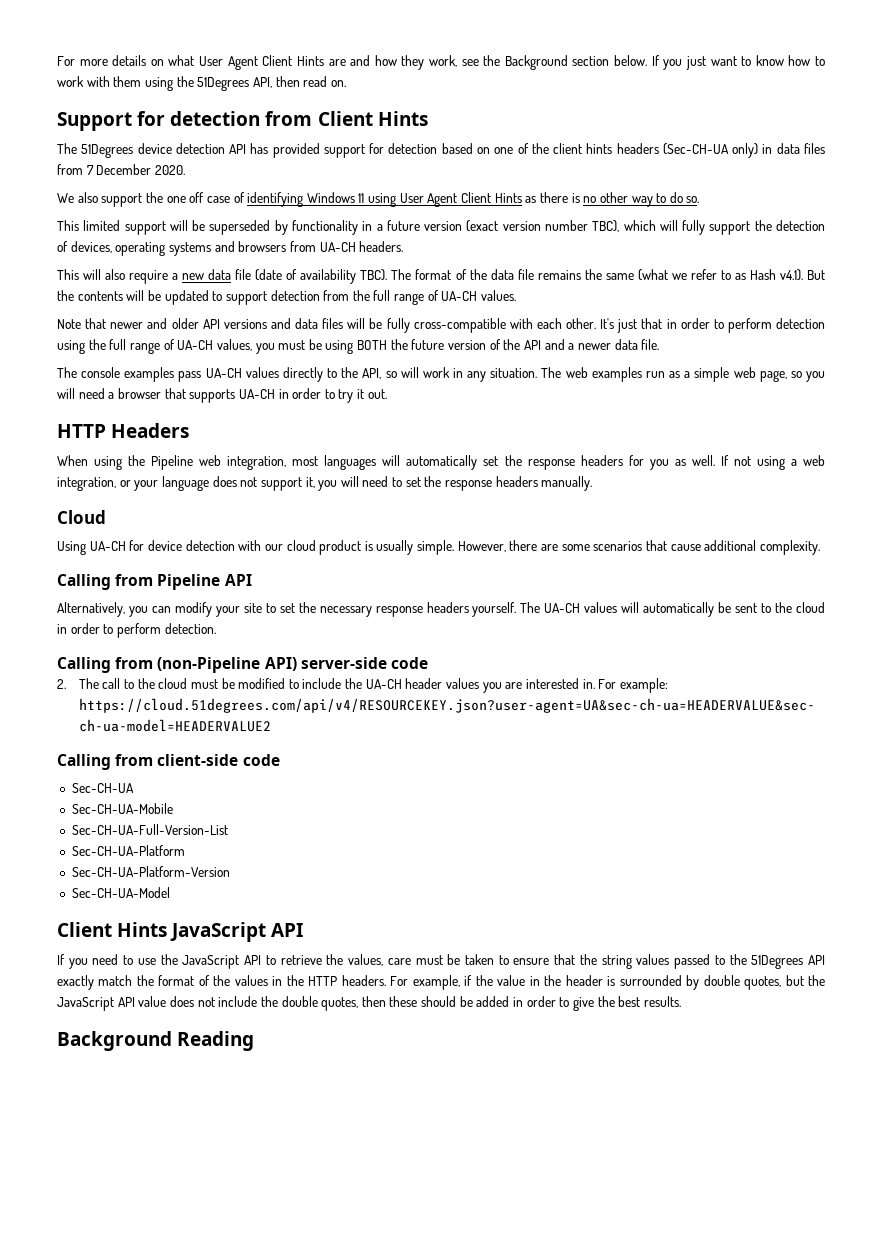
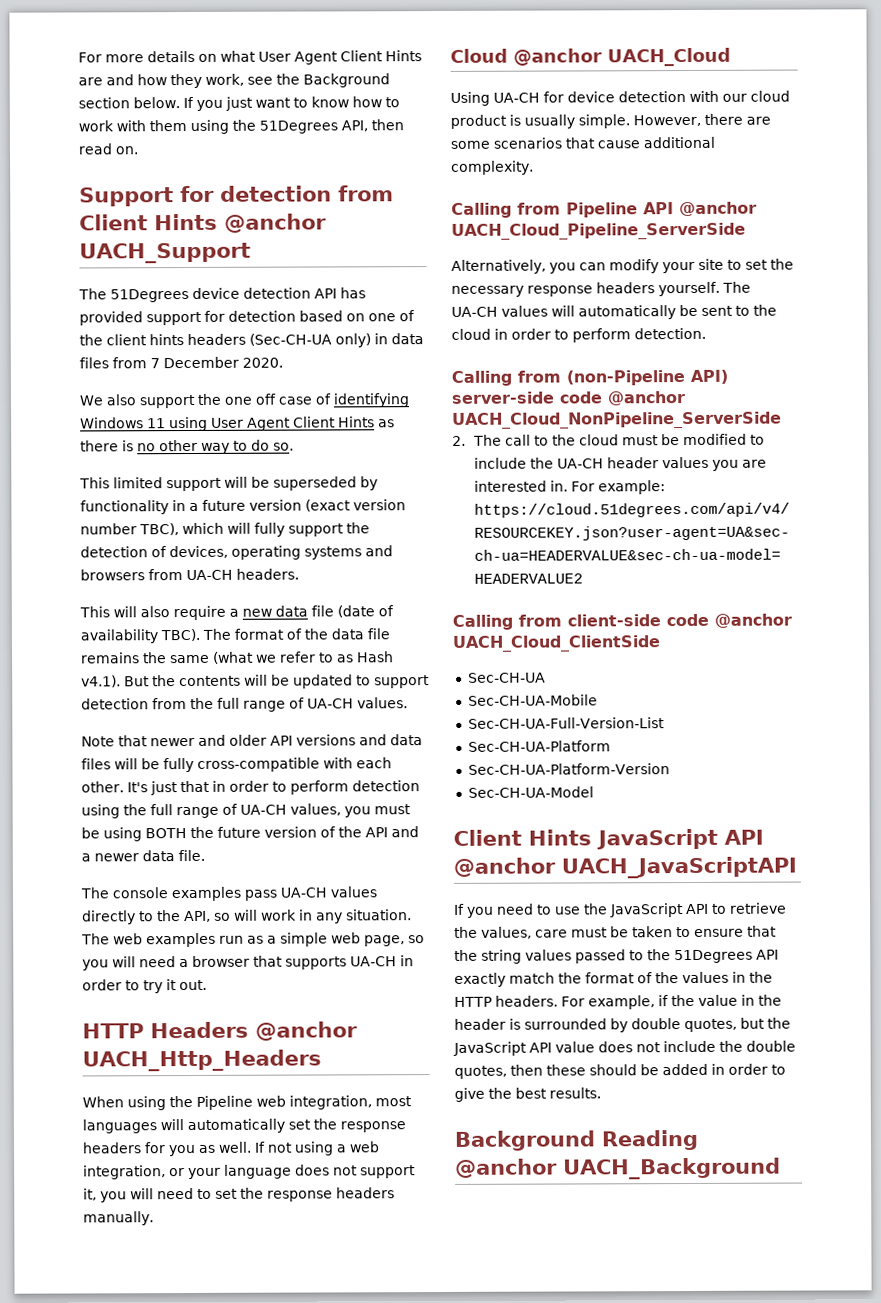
- Support for detection from Client Hints
+ Support for detection from Client Hints @anchor UACH_Support
- HTTP Headers
+ HTTP Headers @anchor UACH_Http_Headers
- Cloud
+ Cloud @anchor UACH_Cloud
- Calling from Pipeline API
+ Calling from Pipeline API @anchor UACH_Cloud_Pipeline_ServerSide
- Calling from (non-Pipeline API) server-side code
+ Calling from (non-Pipeline API) server-side code @anchor UACH_Cloud_NonPipeline_ServerSide
- Calling from client-side code
+ Calling from client-side code @anchor UACH_Cloud_ClientSide
- Client Hints JavaScript API
+ Client Hints JavaScript API @anchor UACH_JavaScriptAPI
- Background Reading
+ Background Reading @anchor UACH_Background

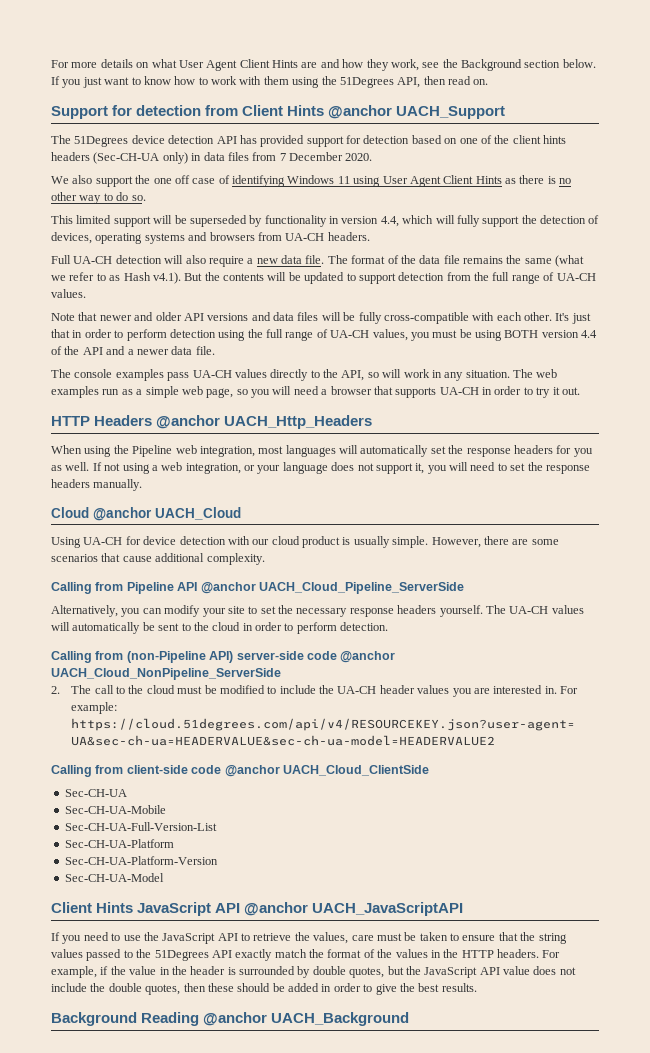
- This limited support will be superseded by functionality in a future version (exact version number TBC), which will fully support the detection of devices, operating systems and browsers from UA-CH headers.
+ This limited support will be superseded by functionality in version 4.4, which will fully support the detection of devices, operating systems and browsers from UA-CH headers.
- This will also require a new data file (date of availability TBC).
+ Full UA-CH detection will also require a new data file.
- It's just that in order to perform detection using the full range of UA-CH values, you must be using BOTH the future version of the API and a newer data file.
+ It's just that in order to perform detection using the full range of UA-CH values, you must be using BOTH version 4.4 of the API and a newer data file.

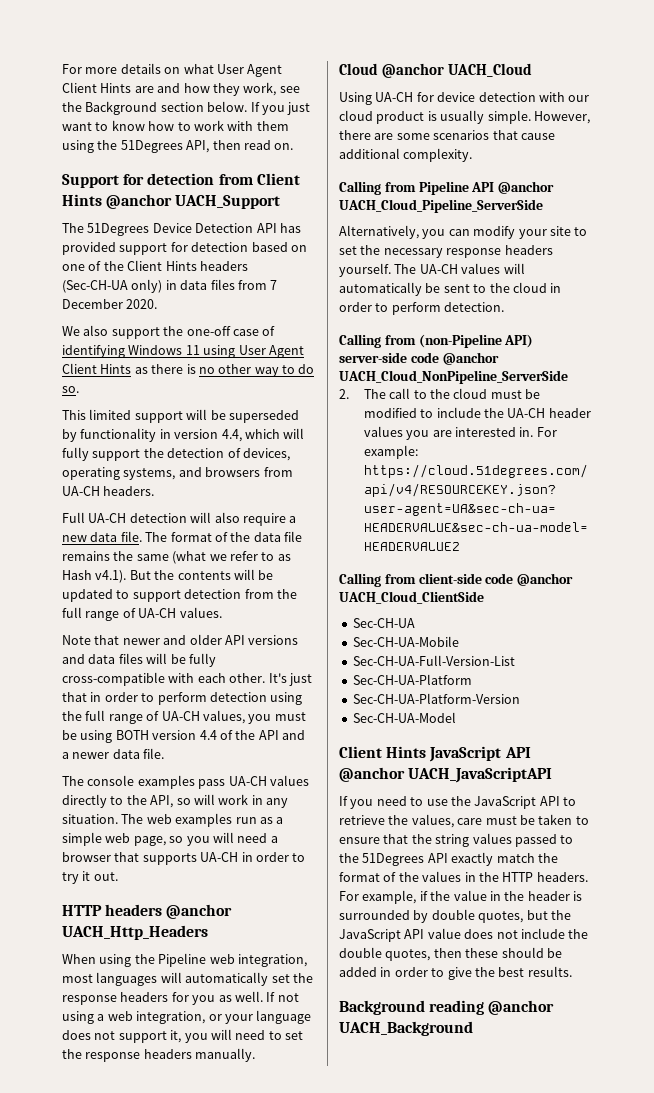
- The 51Degrees device detection API has provided support for detection based on one of the client hints headers (Sec-CH-UA only) in data files from 7 December 2020.
+ The 51Degrees Device Detection API has provided support for detection based on one of the Client Hints headers (Sec-CH-UA only) in data files from 7 December 2020.
- We also support the one off case of identifying Windows 11 using User Agent Client Hints as there is no other way to do so.
+ We also support the one-off case of identifying Windows 11 using User Agent Client Hints as there is no other way to do so.
- This limited support will be superseded by functionality in version 4.4, which will fully support the detection of devices, operating systems and browsers from UA-CH headers.
+ This limited support will be superseded by functionality in version 4.4, which will fully support the detection of devices, operating systems, and browsers from UA-CH headers.
- HTTP Headers @anchor UACH_Http_Headers
+ HTTP headers @anchor UACH_Http_Headers
- Background Reading @anchor UACH_Background
+ Background reading @anchor UACH_Background

